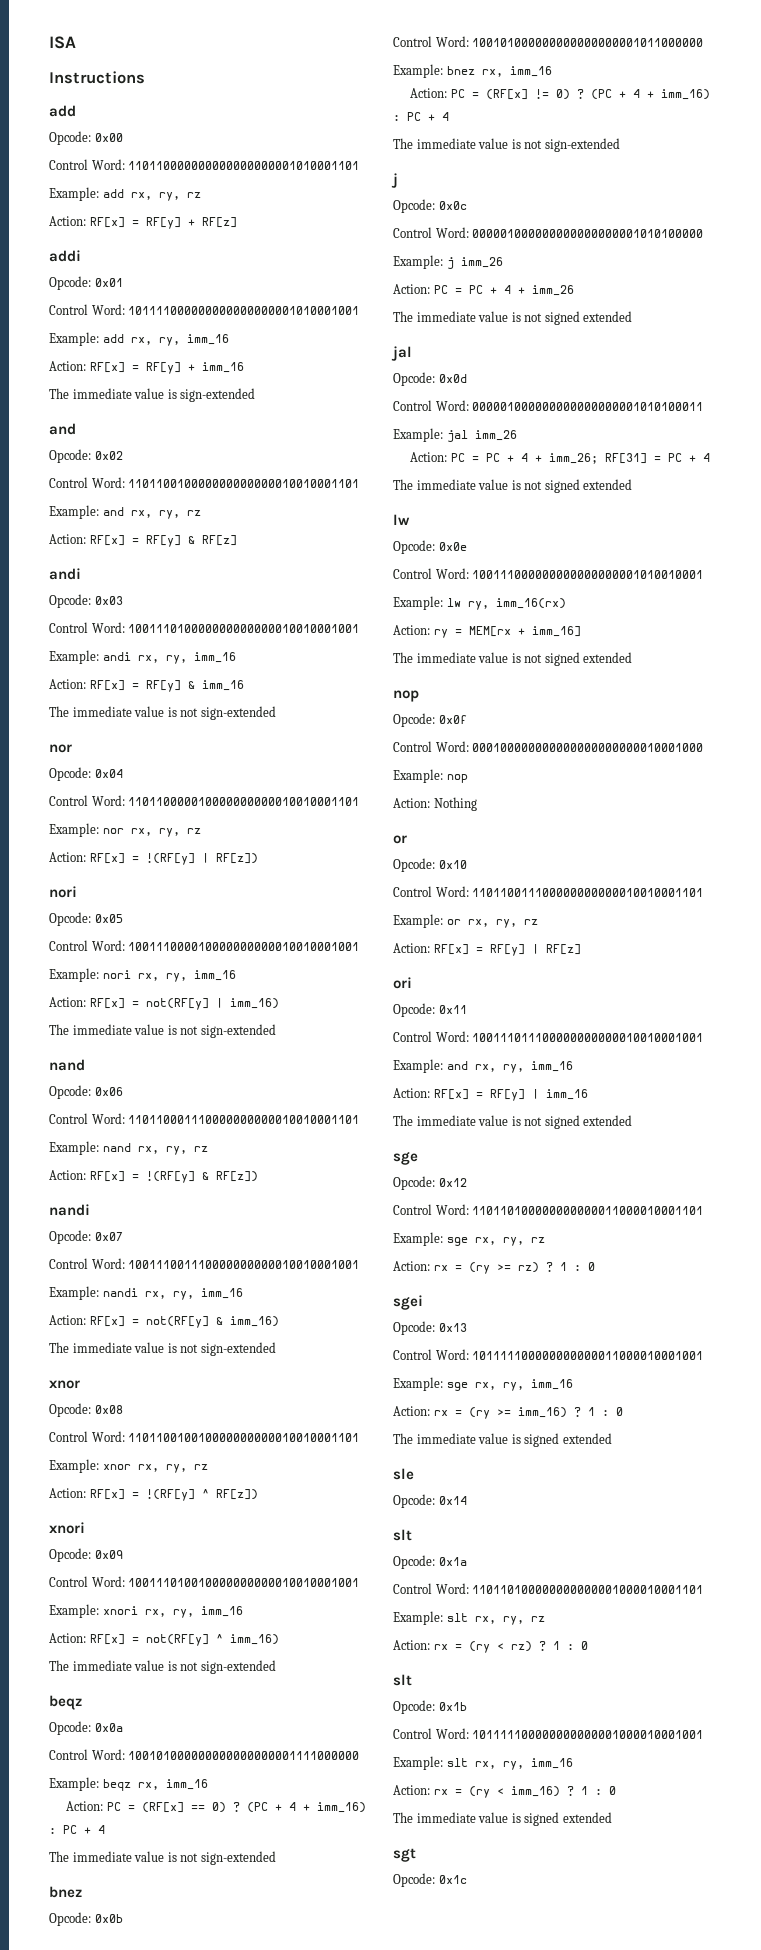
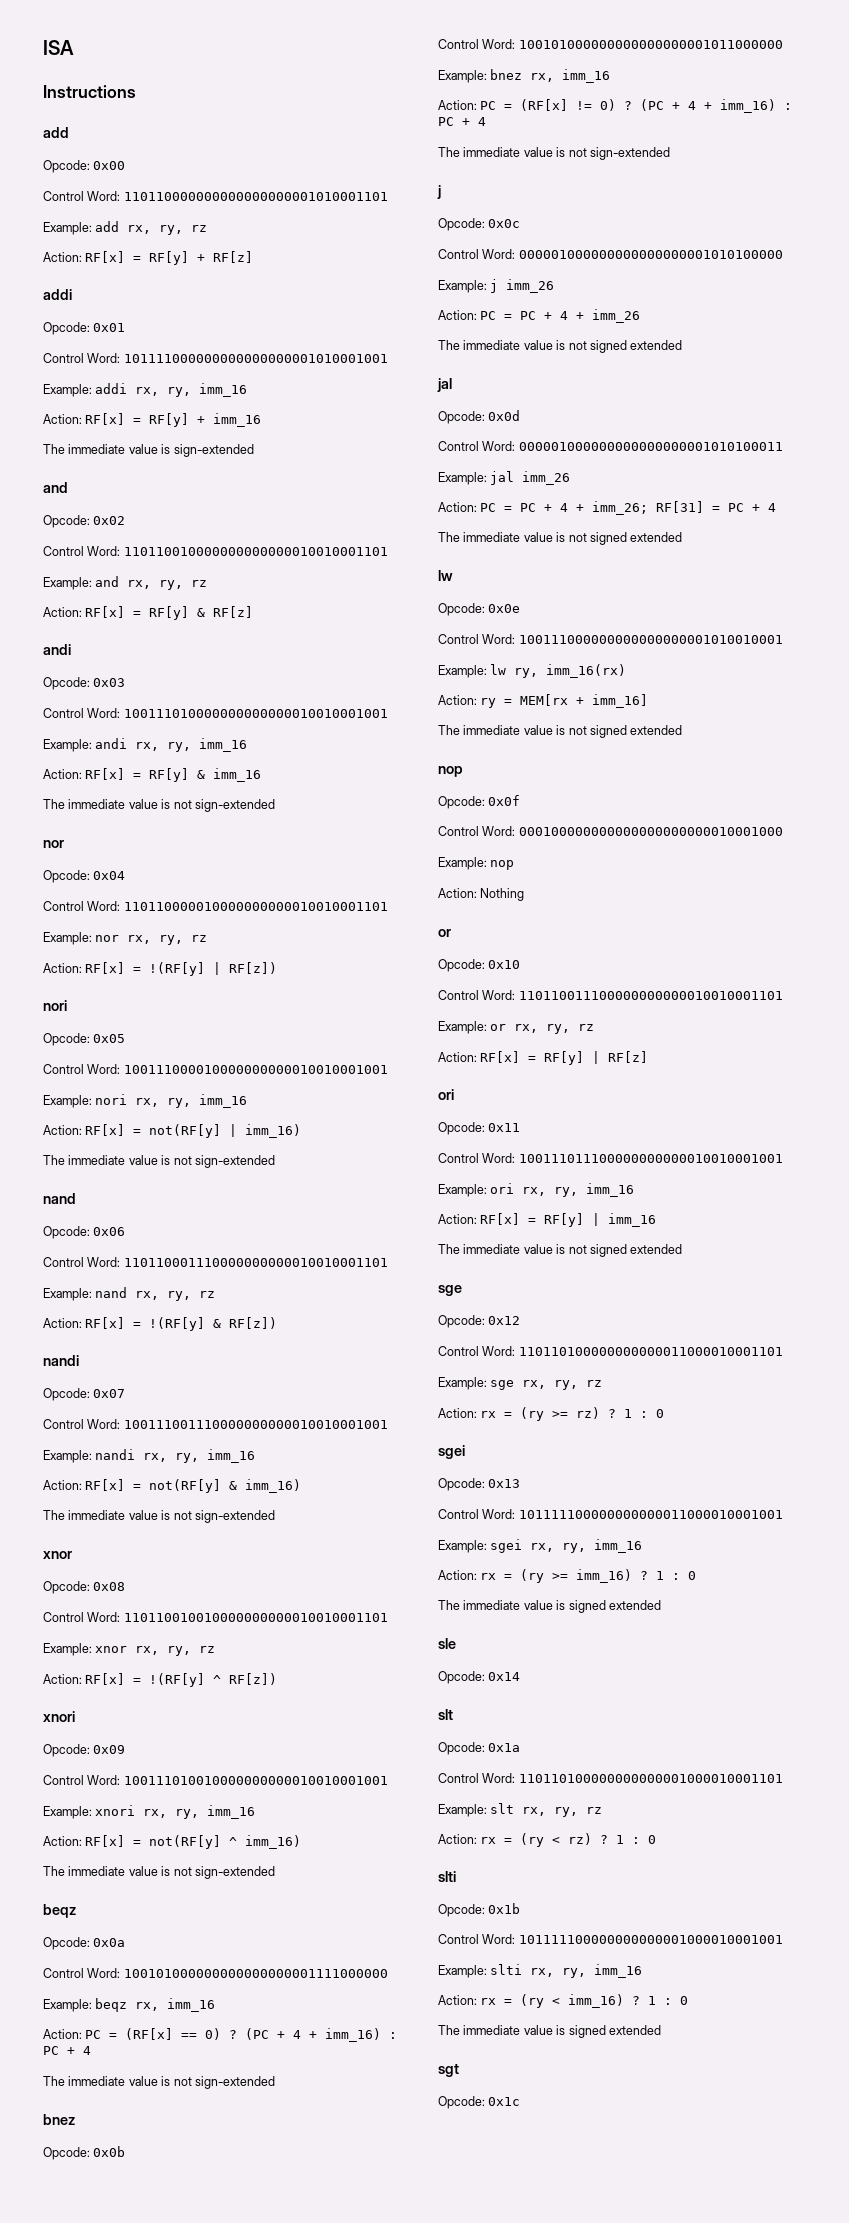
- Example: add rx, ry, imm_16
+ Example: addi rx, ry, imm_16
- Example: and rx, ry, imm_16
+ Example: ori rx, ry, imm_16
- Example: sge rx, ry, imm_16
+ Example: sgei rx, ry, imm_16
  Action: rx = (ry < rz) ? 1 : 0
- slt
+ slti
- Example: slt rx, ry, imm_16
+ Example: slti rx, ry, imm_16

